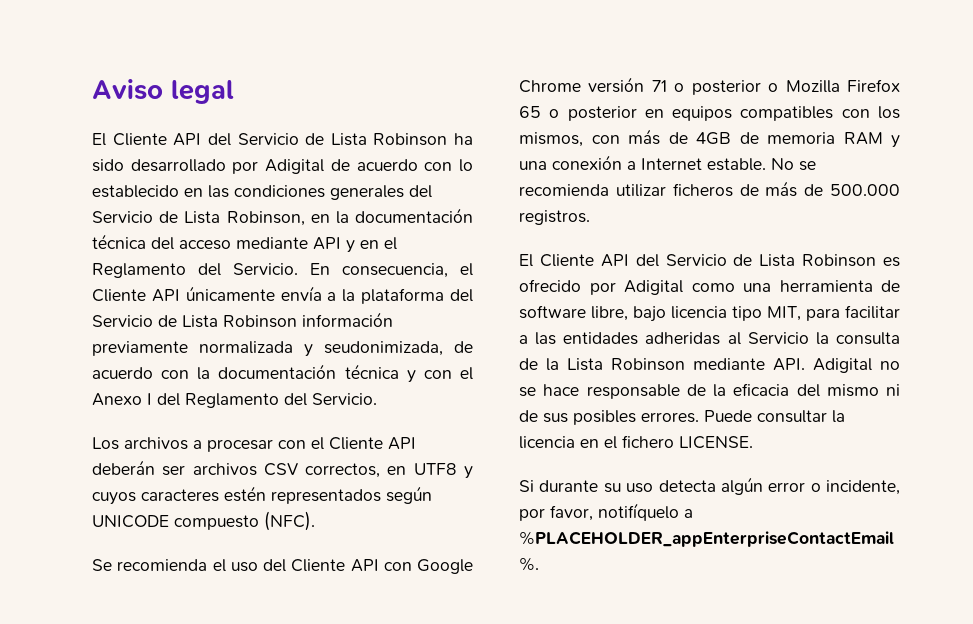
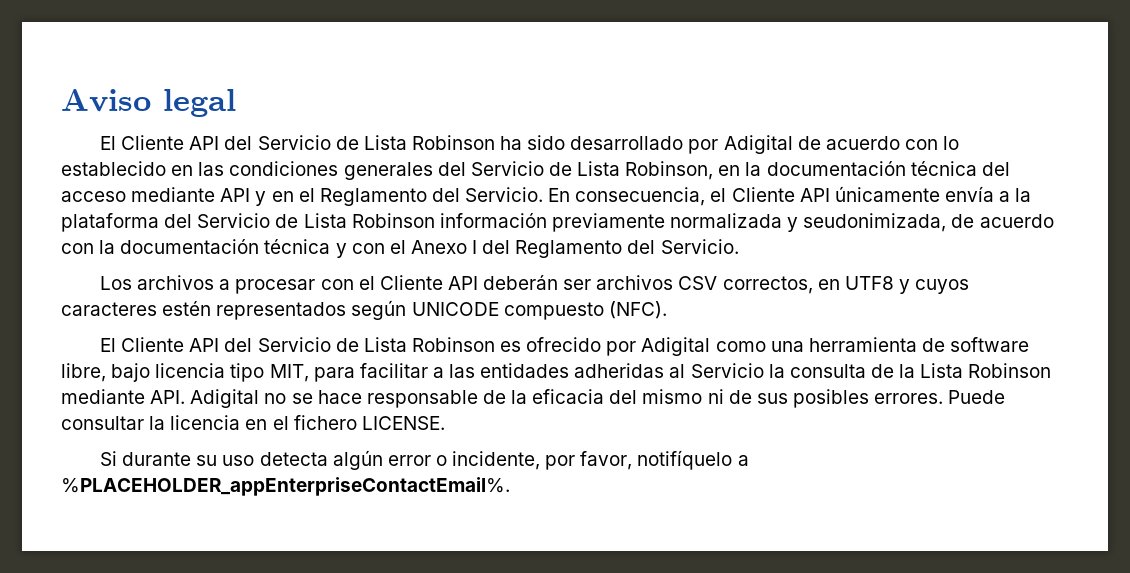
- Se recomienda el uso del Cliente API con Google Chrome versión 71 o posterior o Mozilla Firefox 65 o posterior en equipos compatibles con los mismos, con más de 4GB de memoria RAM y una conexión a Internet estable. No se recomienda utilizar ficheros de más de 500.000 registros.

